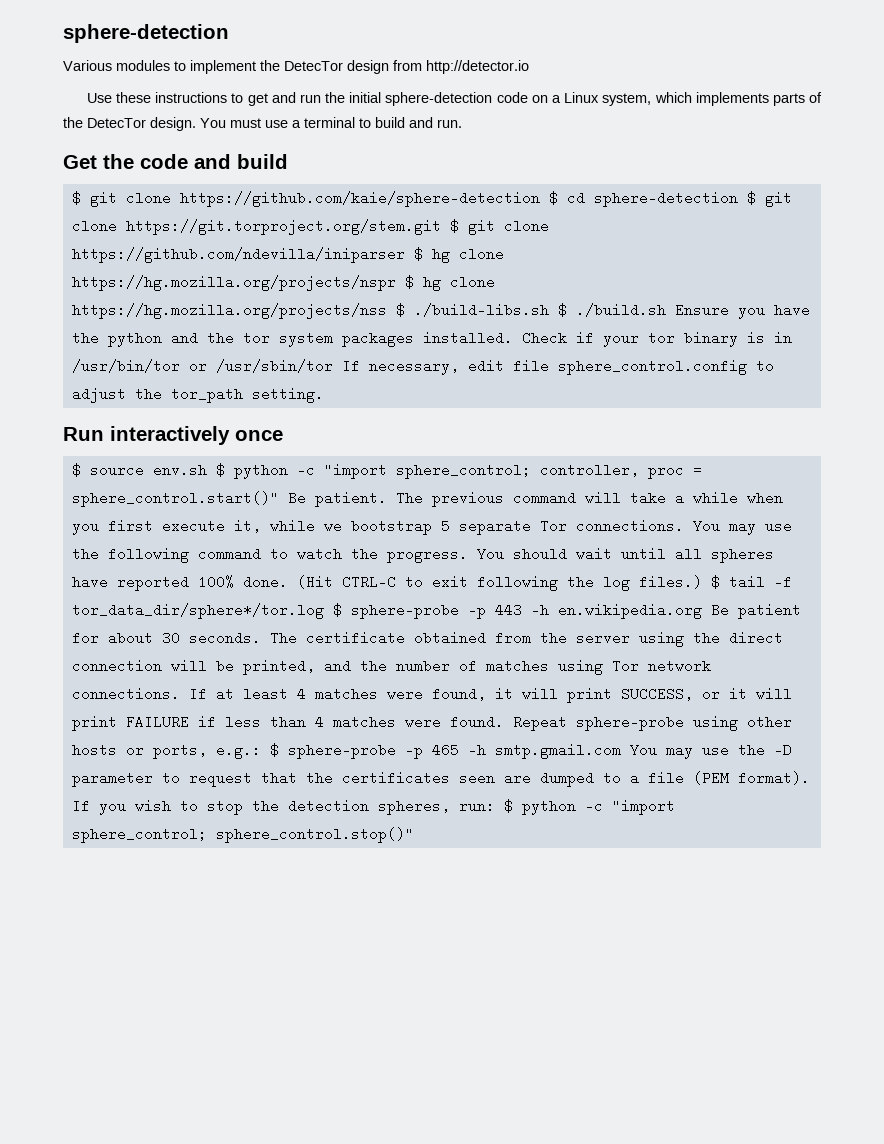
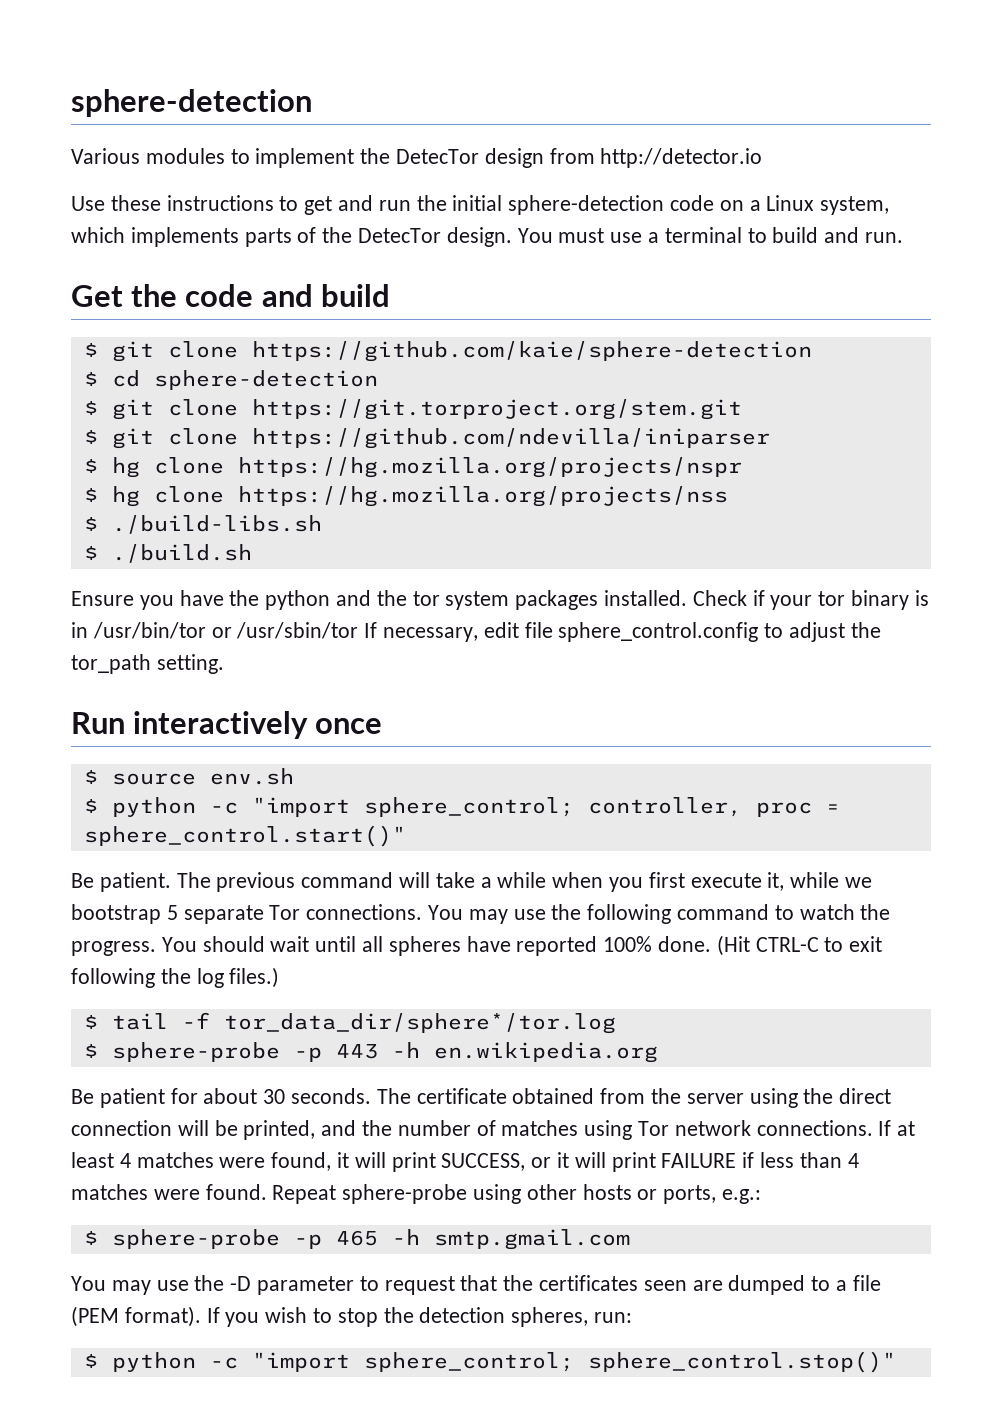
- $ git clone https://github.com/kaie/sphere-detection $ cd sphere-detection $ git clone https://git.torproject.org/stem.git $ git clone https://github.com/ndevilla/iniparser $ hg clone https://hg.mozilla.org/projects/nspr $ hg clone https://hg.mozilla.org/projects/nss $ ./build-libs.sh $ ./build.sh Ensure you have the python and the tor system packages installed.
+ $ git clone https://github.com/kaie/sphere-detection
+ $ cd sphere-detection
+ $ git clone https://git.torproject.org/stem.git
+ $ git clone https://github.com/ndevilla/iniparser
+ $ hg clone https://hg.mozilla.org/projects/nspr
+ $ hg clone https://hg.mozilla.org/projects/nss
+ $ ./build-libs.sh
+ $ ./build.sh
+ Ensure you have the python and the tor system packages installed.
- $ source env.sh $ python -c "import sphere_control; controller, proc = sphere_control.start()" Be patient.
+ $ source env.sh
+ $ python -c "import sphere_control; controller, proc = sphere_control.start()"
+ Be patient.
- (Hit CTRL-C to exit following the log files.) $ tail -f tor_data_dir/sphere*/tor.log $ sphere-probe -p 443 -h en.wikipedia.org Be patient for about 30 seconds.
+ (Hit CTRL-C to exit following the log files.)
+ $ tail -f tor_data_dir/sphere*/tor.log
+ $ sphere-probe -p 443 -h en.wikipedia.org
+ Be patient for about 30 seconds.
- Repeat sphere-probe using other hosts or ports, e.g.: $ sphere-probe -p 465 -h smtp.gmail.com You may use the -D parameter to request that the certificates seen are dumped to a file (PEM format).
+ Repeat sphere-probe using other hosts or ports, e.g.:
+ $ sphere-probe -p 465 -h smtp.gmail.com
+ You may use the -D parameter to request that the certificates seen are dumped to a file (PEM format).
- If you wish to stop the detection spheres, run: $ python -c "import sphere_control; sphere_control.stop()"
+ If you wish to stop the detection spheres, run:
+ $ python -c "import sphere_control; sphere_control.stop()"

